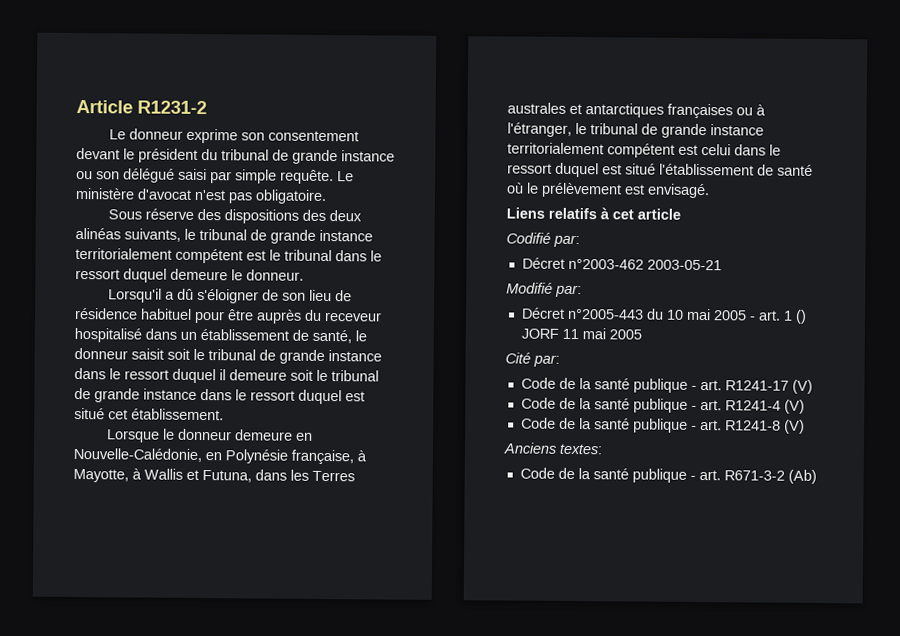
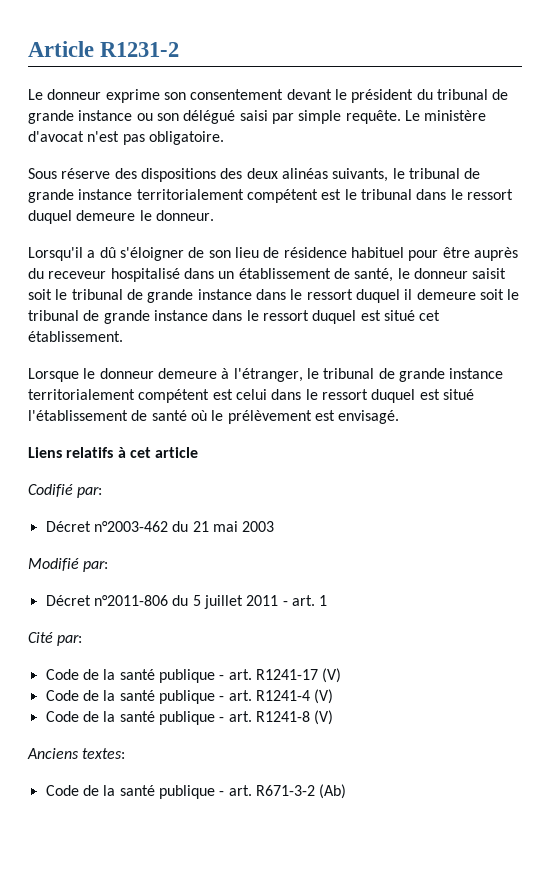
- Lorsque le donneur demeure en Nouvelle-Calédonie, en Polynésie française, à Mayotte, à Wallis et Futuna, dans les Terres australes et antarctiques françaises ou à l'étranger, le tribunal de grande instance territorialement compétent est celui dans le ressort duquel est situé l'établissement de santé où le prélèvement est envisagé.
+ Lorsque le donneur demeure à l'étranger, le tribunal de grande instance territorialement compétent est celui dans le ressort duquel est situé l'établissement de santé où le prélèvement est envisagé.
- Décret n°2003-462 2003-05-21
+ Décret n°2003-462 du 21 mai 2003
- Décret n°2005-443 du 10 mai 2005 - art. 1 () JORF 11 mai 2005
+ Décret n°2011-806 du 5 juillet 2011 - art. 1

